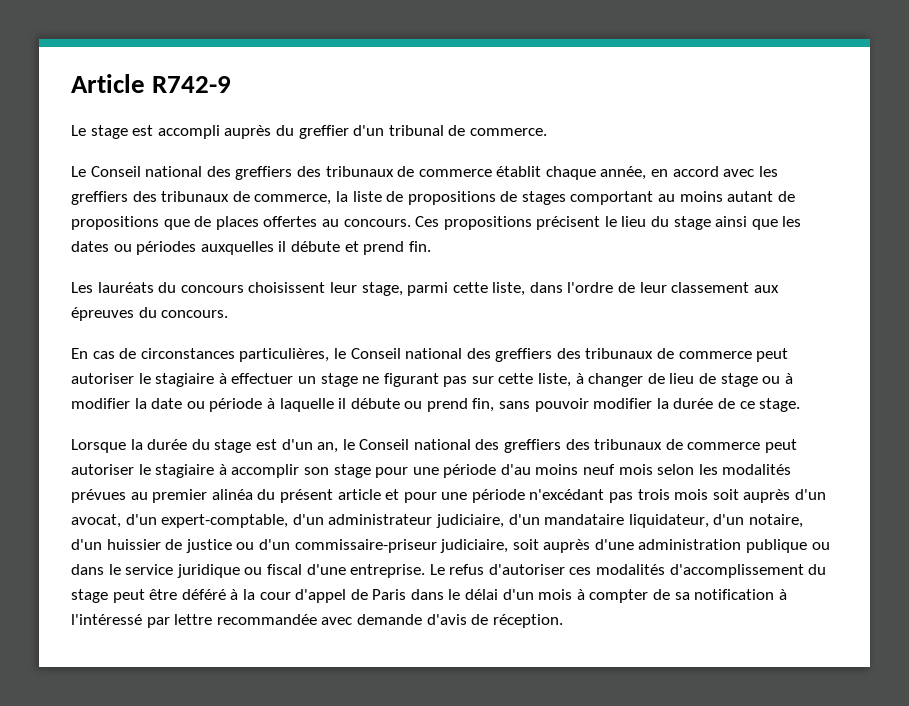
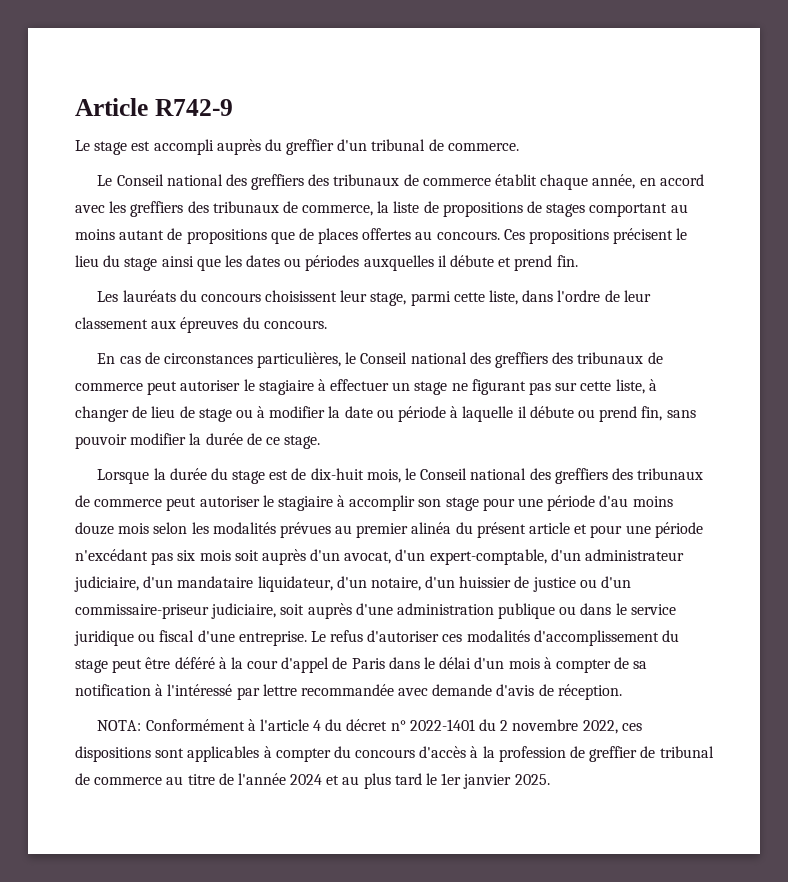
- Lorsque la durée du stage est d'un an, le Conseil national des greffiers des tribunaux de commerce peut autoriser le stagiaire à accomplir son stage pour une période d'au moins neuf mois selon les modalités prévues au premier alinéa du présent article et pour une période n'excédant pas trois mois soit auprès d'un avocat, d'un expert-comptable, d'un administrateur judiciaire, d'un mandataire liquidateur, d'un notaire, d'un huissier de justice ou d'un commissaire-priseur judiciaire, soit auprès d'une administration publique ou dans le service juridique ou fiscal d'une entreprise.
+ Lorsque la durée du stage est de dix-huit mois, le Conseil national des greffiers des tribunaux de commerce peut autoriser le stagiaire à accomplir son stage pour une période d'au moins douze mois selon les modalités prévues au premier alinéa du présent article et pour une période n'excédant pas six mois soit auprès d'un avocat, d'un expert-comptable, d'un administrateur judiciaire, d'un mandataire liquidateur, d'un notaire, d'un huissier de justice ou d'un commissaire-priseur judiciaire, soit auprès d'une administration publique ou dans le service juridique ou fiscal d'une entreprise.
+ NOTA: Conformément à l'article 4 du décret n° 2022-1401 du 2 novembre 2022, ces dispositions sont applicables à compter du concours d'accès à la profession de greffier de tribunal de commerce au titre de l'année 2024 et au plus tard le 1er janvier 2025.

